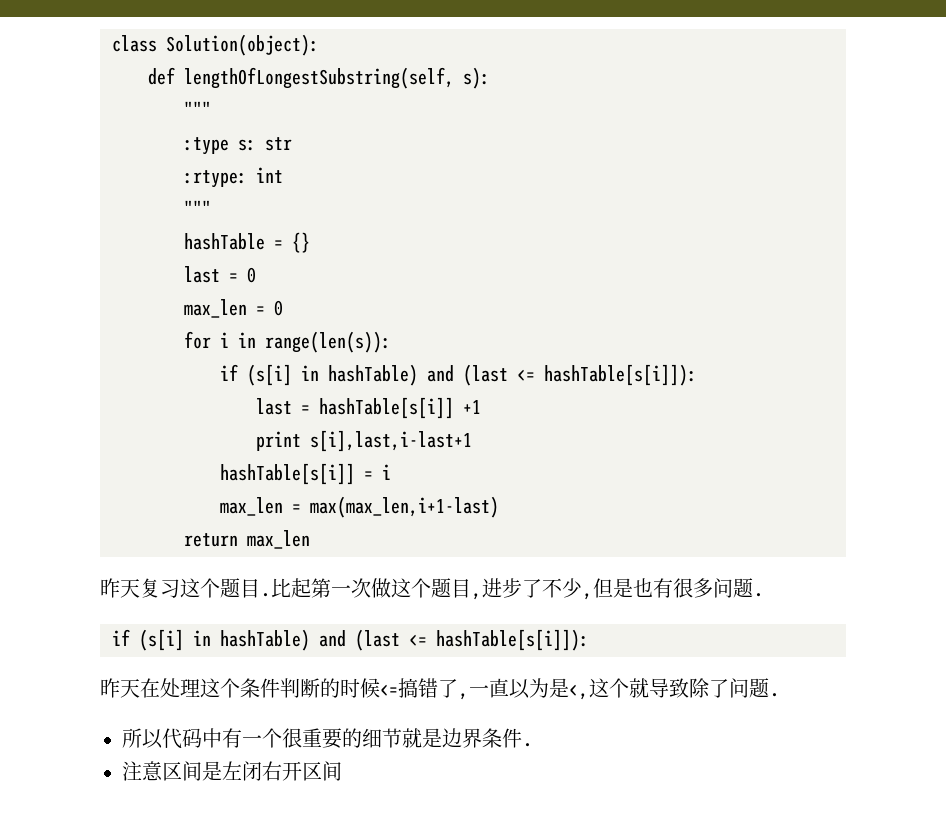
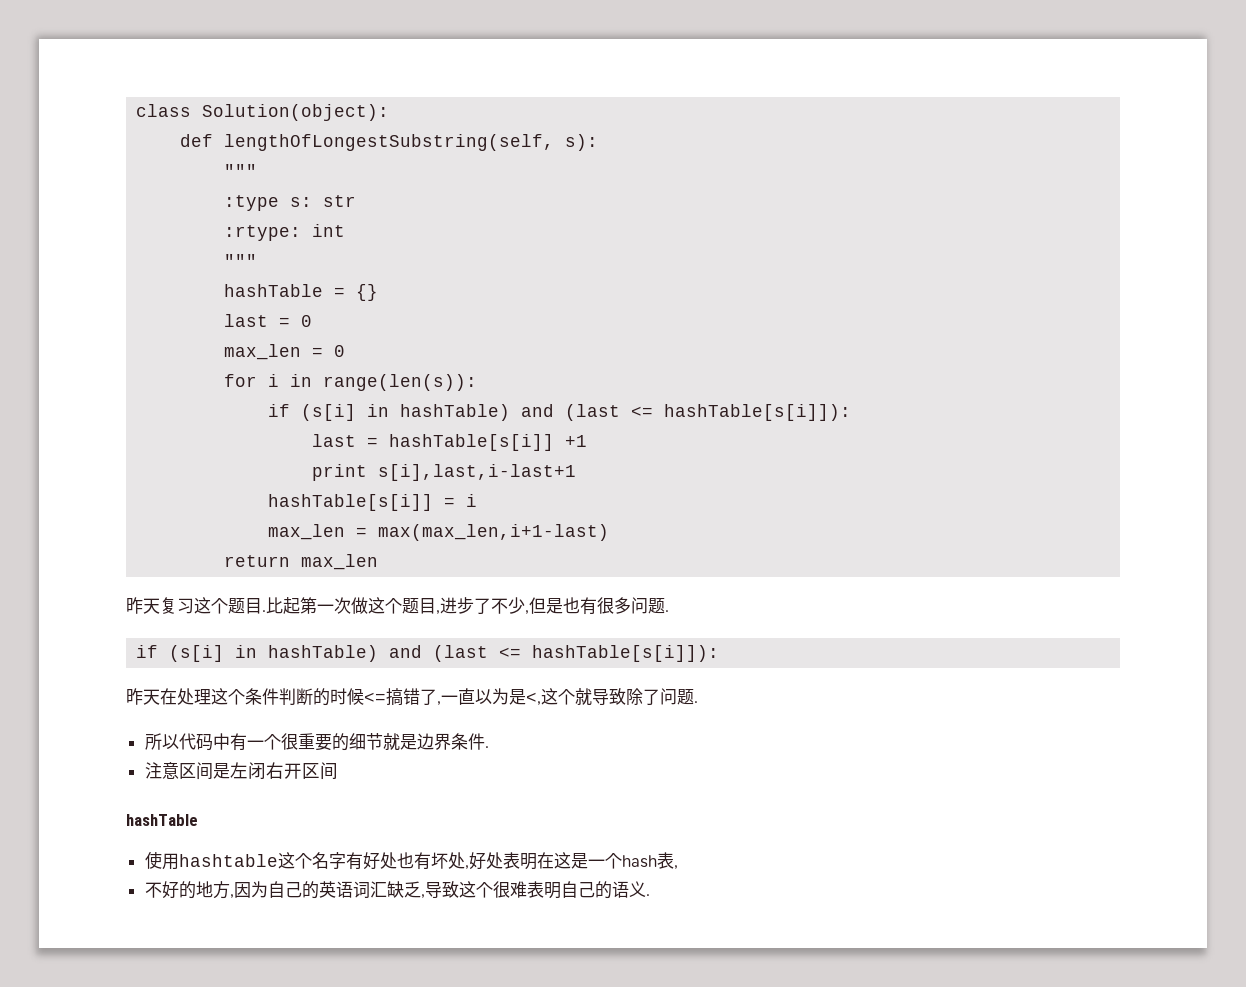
  注意区间是左闭右开区间
+ hashTable
+ 使用hashtable这个名字有好处也有坏处,好处表明在这是一个hash表,
+ 不好的地方,因为自己的英语词汇缺乏,导致这个很难表明自己的语义.

